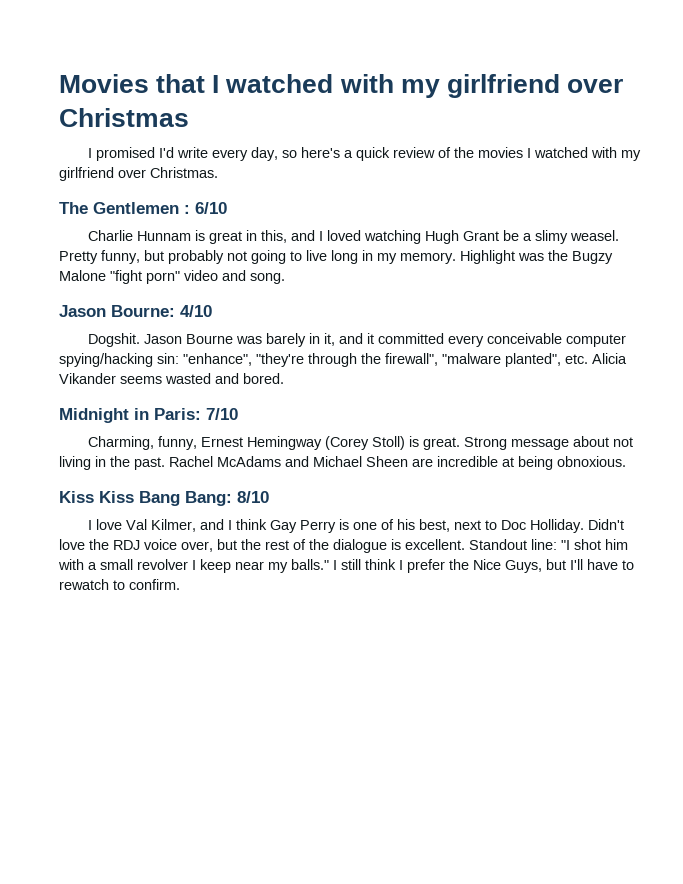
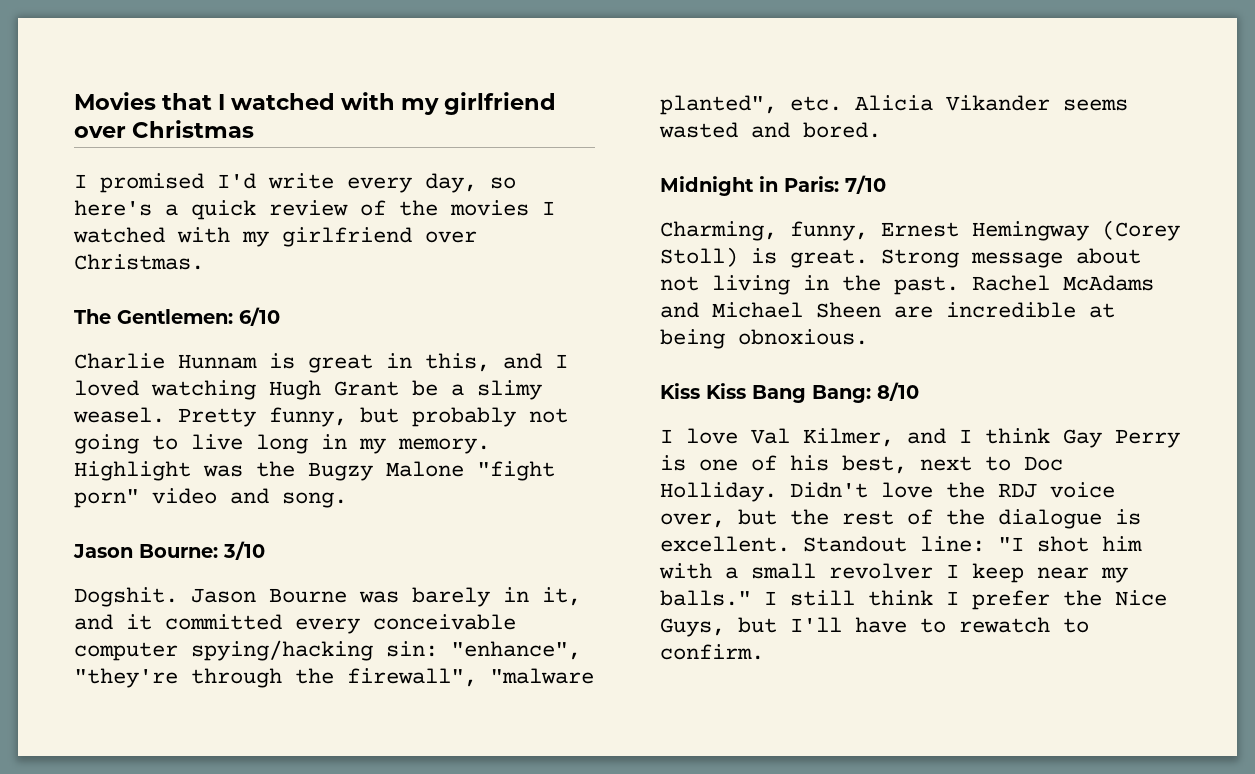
- The Gentlemen : 6/10
+ The Gentlemen: 6/10
- Jason Bourne: 4/10
+ Jason Bourne: 3/10

